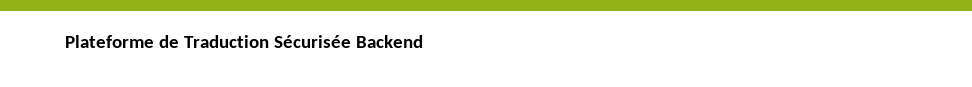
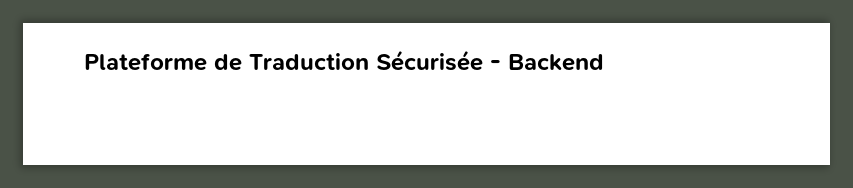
- Plateforme de Traduction Sécurisée Backend
+ Plateforme de Traduction Sécurisée - Backend

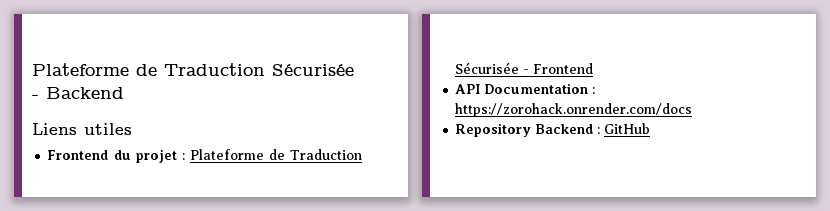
+ Liens utiles
+ Frontend du projet : Plateforme de Traduction Sécurisée - Frontend
+ API Documentation : https://zorohack.onrender.com/docs
+ Repository Backend : GitHub

